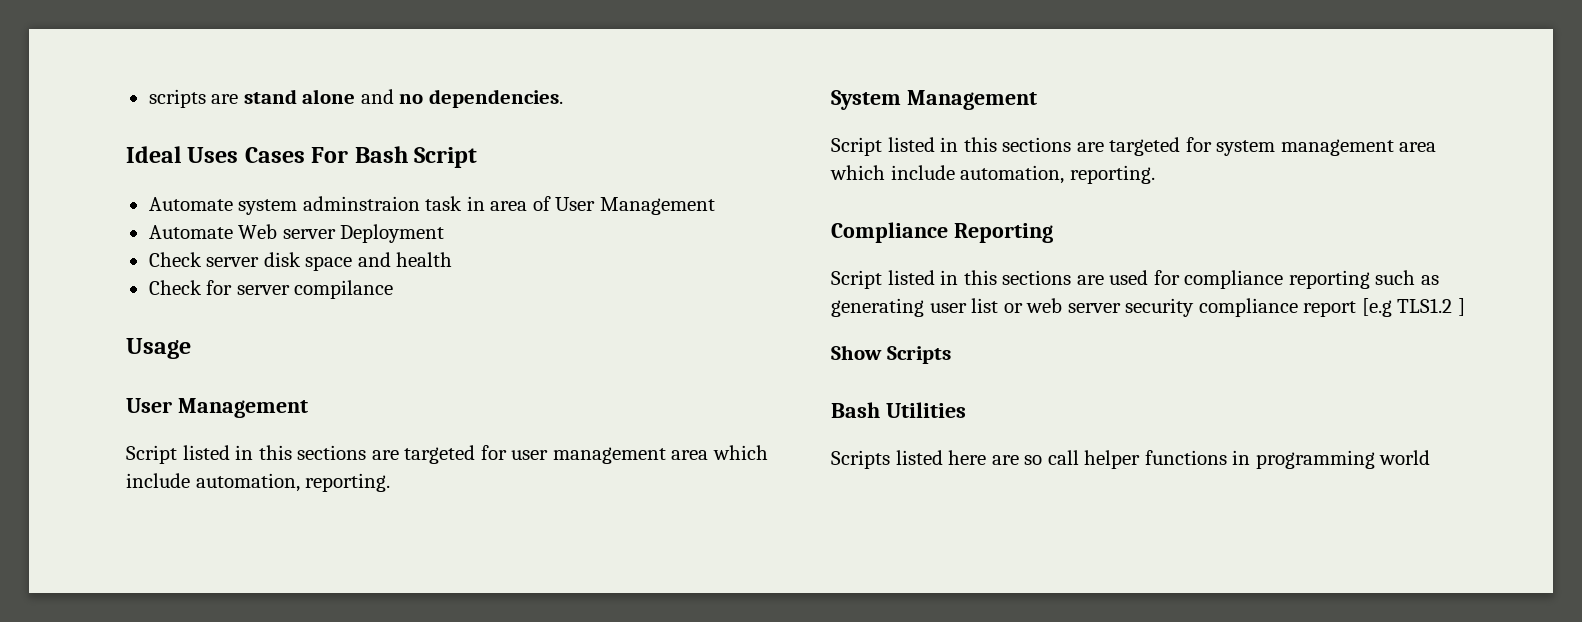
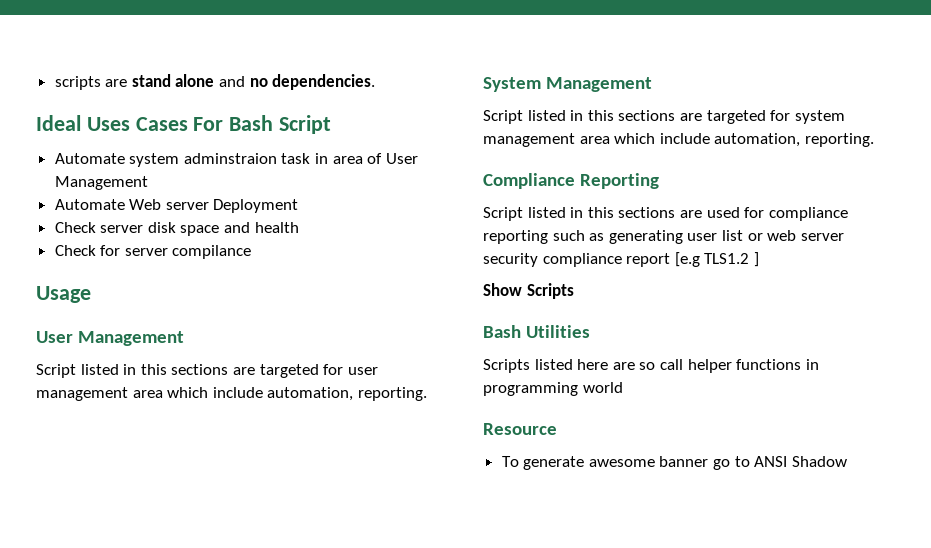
+ Resource
+ To generate awesome banner go to ANSI Shadow

